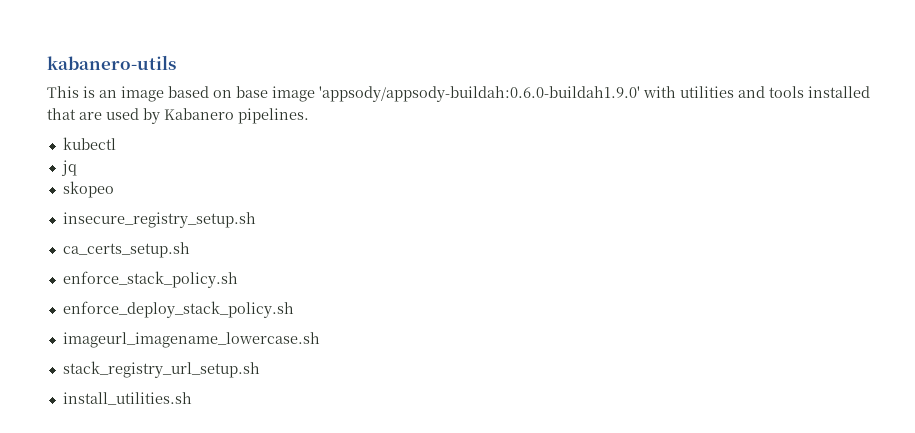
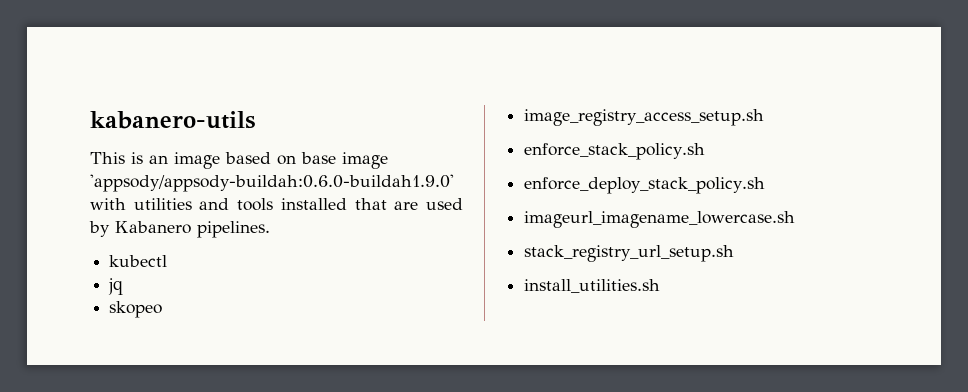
- insecure_registry_setup.sh
- ca_certs_setup.sh
+ image_registry_access_setup.sh

